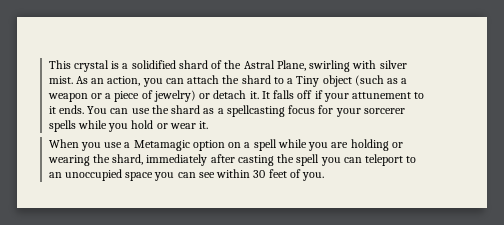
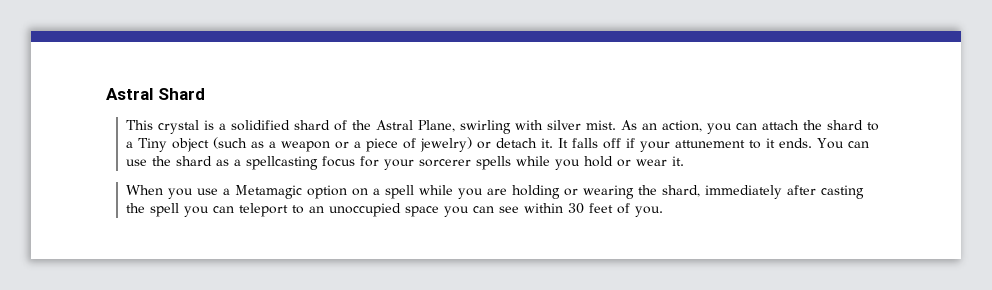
+ Astral Shard

